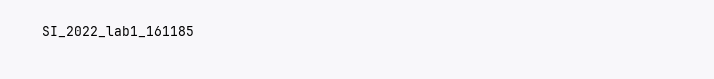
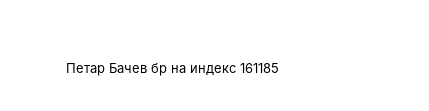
- SI_2022_lab1_161185
+ Петар Бачев бр на индекс 161185

